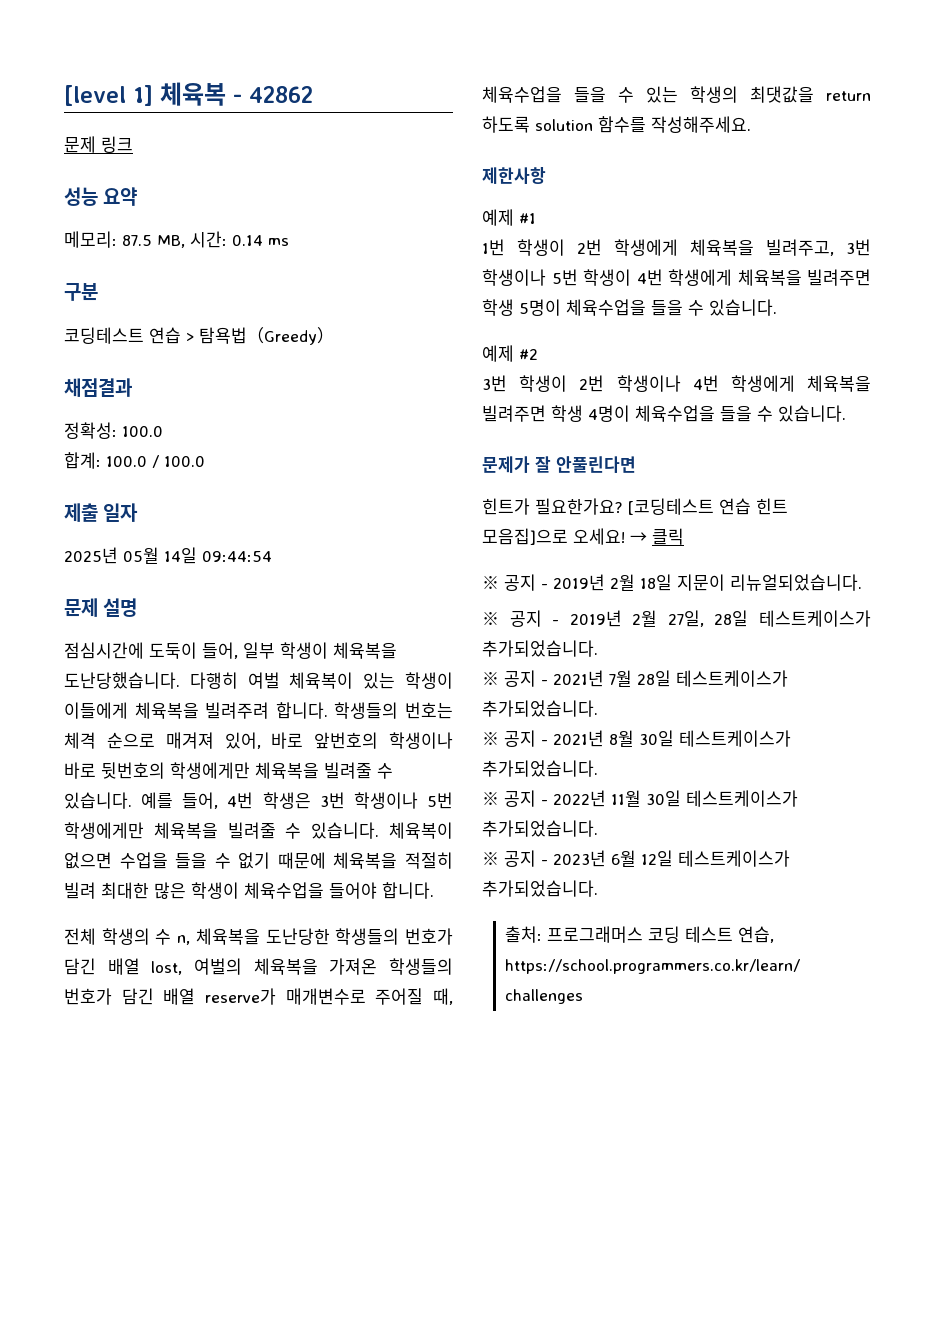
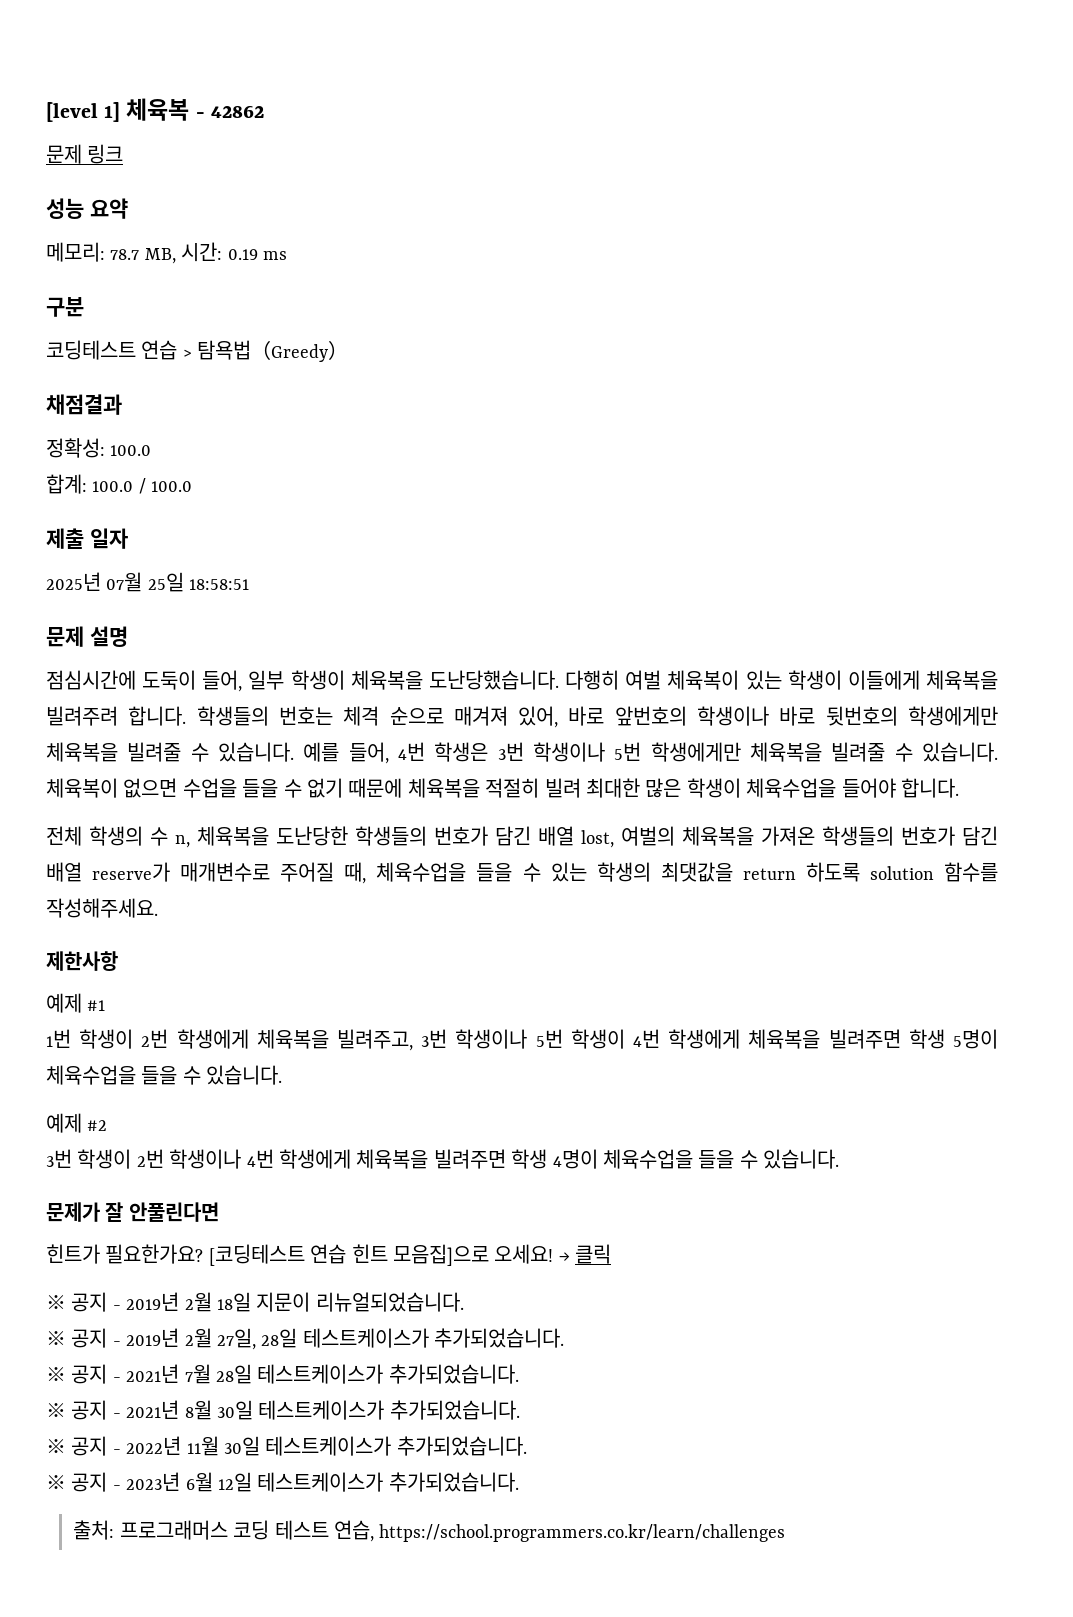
- 메모리: 87.5 MB, 시간: 0.14 ms
+ 메모리: 78.7 MB, 시간: 0.19 ms
- 2025년 05월 14일 09:44:54
+ 2025년 07월 25일 18:58:51

